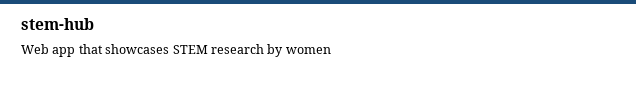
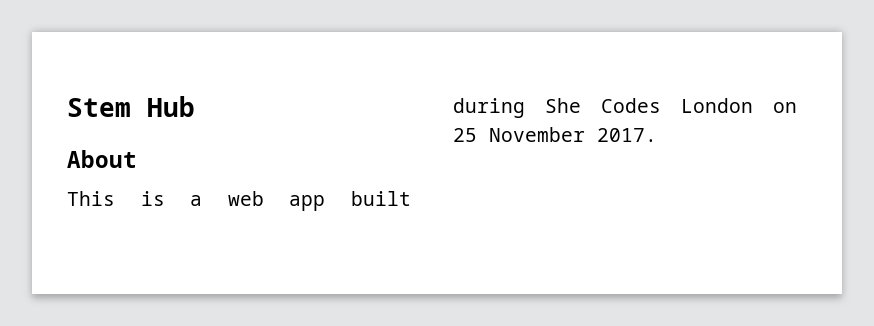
- stem-hub
- Web app that showcases STEM research by women
+ Stem Hub
+ About
+ This is a web app built during She Codes London on 25 November 2017.

